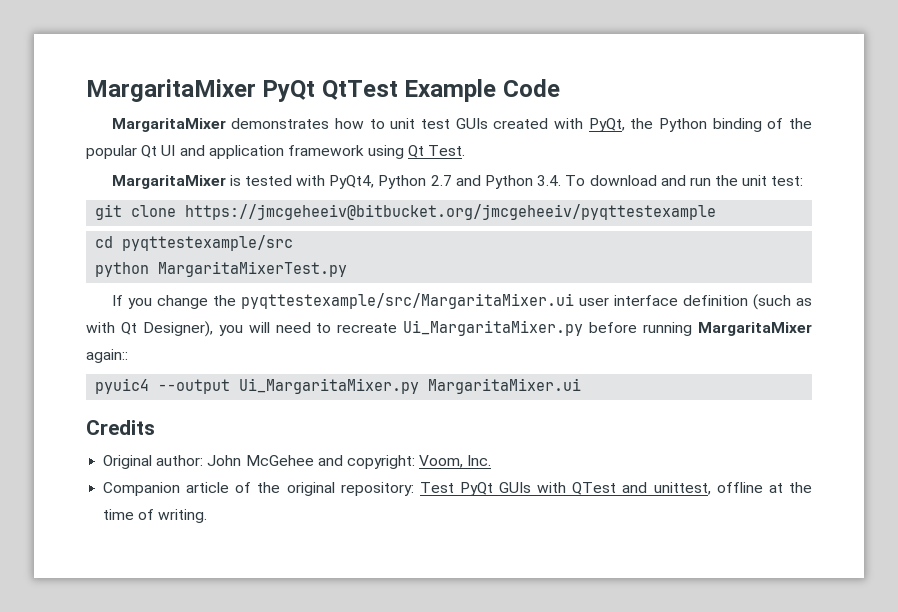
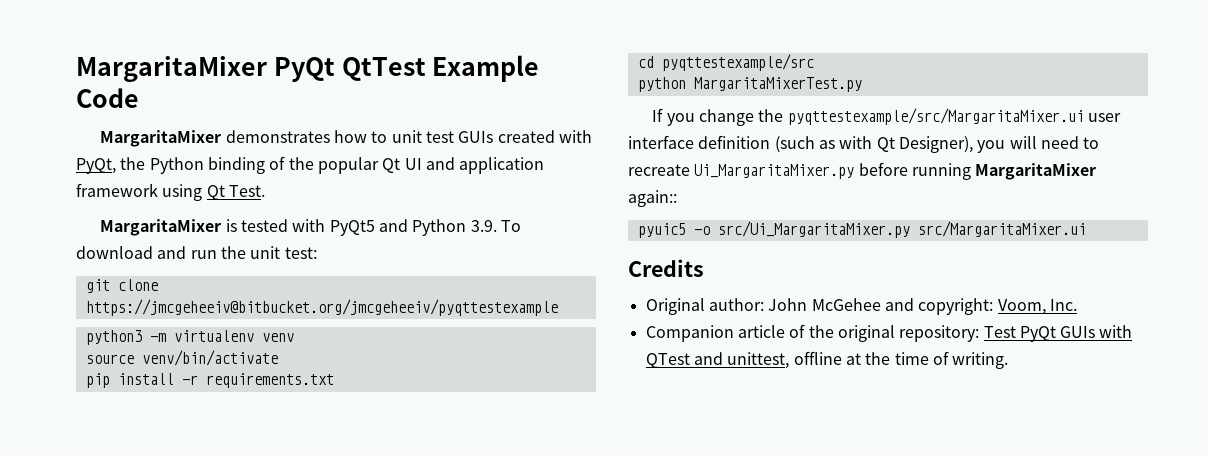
- MargaritaMixer is tested with PyQt4, Python 2.7 and Python 3.4. To download and run the unit test:
+ MargaritaMixer is tested with PyQt5 and Python 3.9. To download and run the unit test:
+ python3 -m virtualenv venv
+ source venv/bin/activate
+ pip install -r requirements.txt
- pyuic4 --output Ui_MargaritaMixer.py MargaritaMixer.ui
+ pyuic5 -o src/Ui_MargaritaMixer.py src/MargaritaMixer.ui

